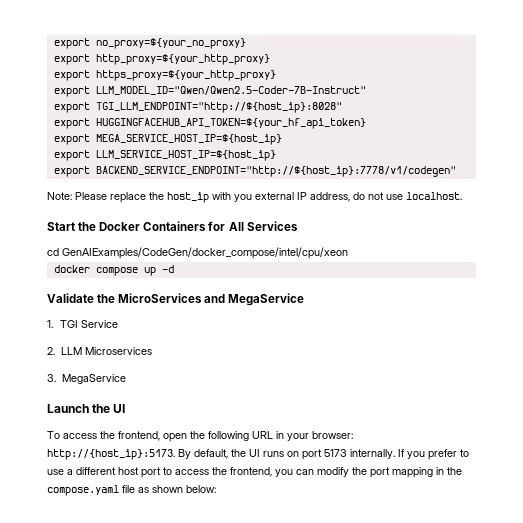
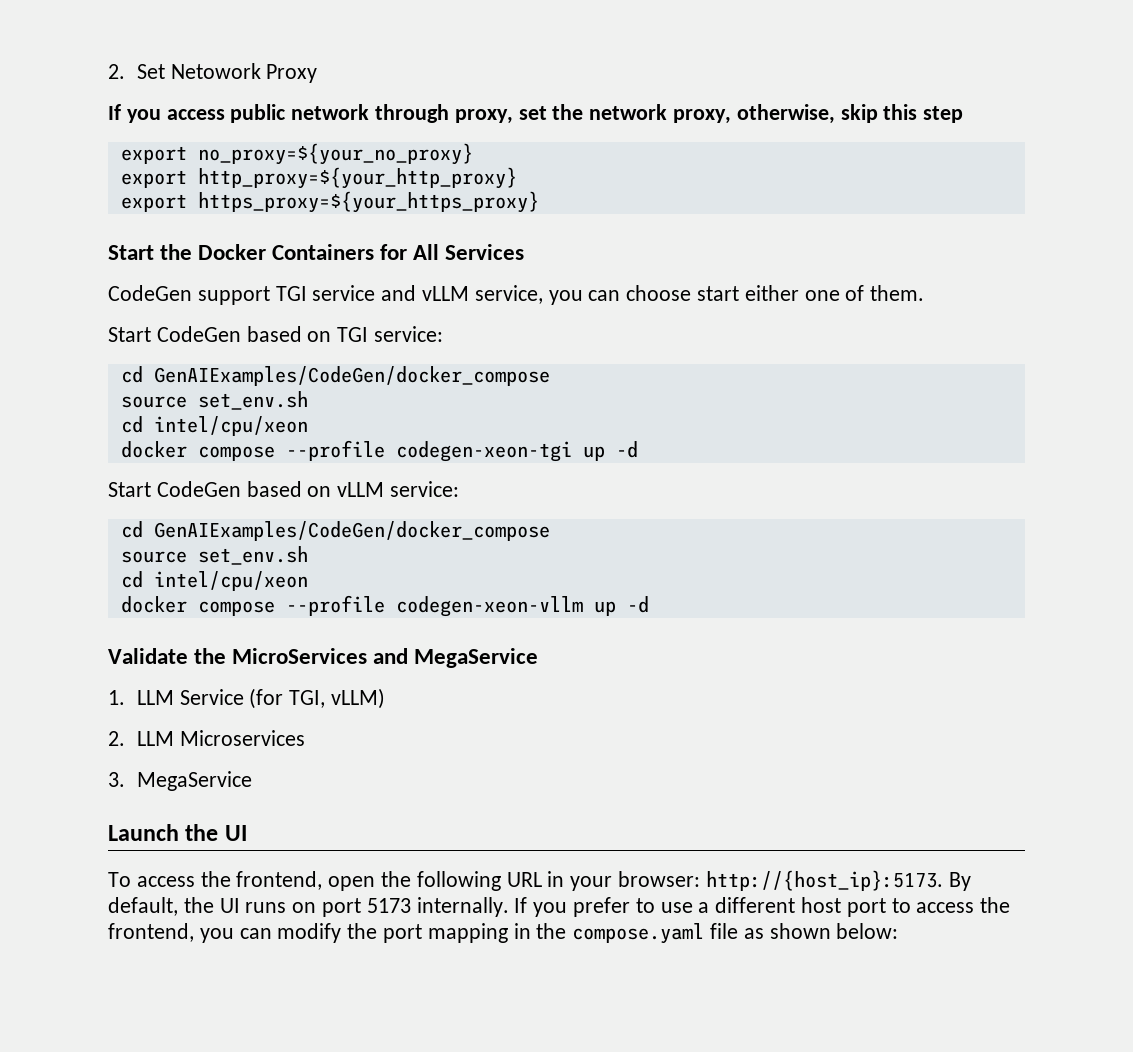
+ 2. Set Netowork Proxy
+ If you access public network through proxy, set the network proxy, otherwise, skip this step
- export https_proxy=${your_http_proxy}
- export LLM_MODEL_ID="Qwen/Qwen2.5-Coder-7B-Instruct"
- export TGI_LLM_ENDPOINT="http://${host_ip}:8028"
- export HUGGINGFACEHUB_API_TOKEN=${your_hf_api_token}
- export MEGA_SERVICE_HOST_IP=${host_ip}
- export LLM_SERVICE_HOST_IP=${host_ip}
- export BACKEND_SERVICE_ENDPOINT="http://${host_ip}:7778/v1/codegen"
- Note: Please replace the host_ip with you external IP address, do not use localhost.
+ export https_proxy=${your_https_proxy}
- cd GenAIExamples/CodeGen/docker_compose/intel/cpu/xeon
- docker compose up -d
+ CodeGen support TGI service and vLLM service, you can choose start either one of them.
+ Start CodeGen based on TGI service:
+ cd GenAIExamples/CodeGen/docker_compose
+ source set_env.sh
+ cd intel/cpu/xeon
+ docker compose --profile codegen-xeon-tgi up -d
+ Start CodeGen based on vLLM service:
+ cd GenAIExamples/CodeGen/docker_compose
+ source set_env.sh
+ cd intel/cpu/xeon
+ docker compose --profile codegen-xeon-vllm up -d
- 1. TGI Service
+ 1. LLM Service (for TGI, vLLM)

